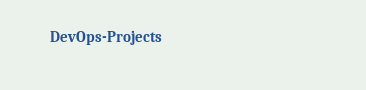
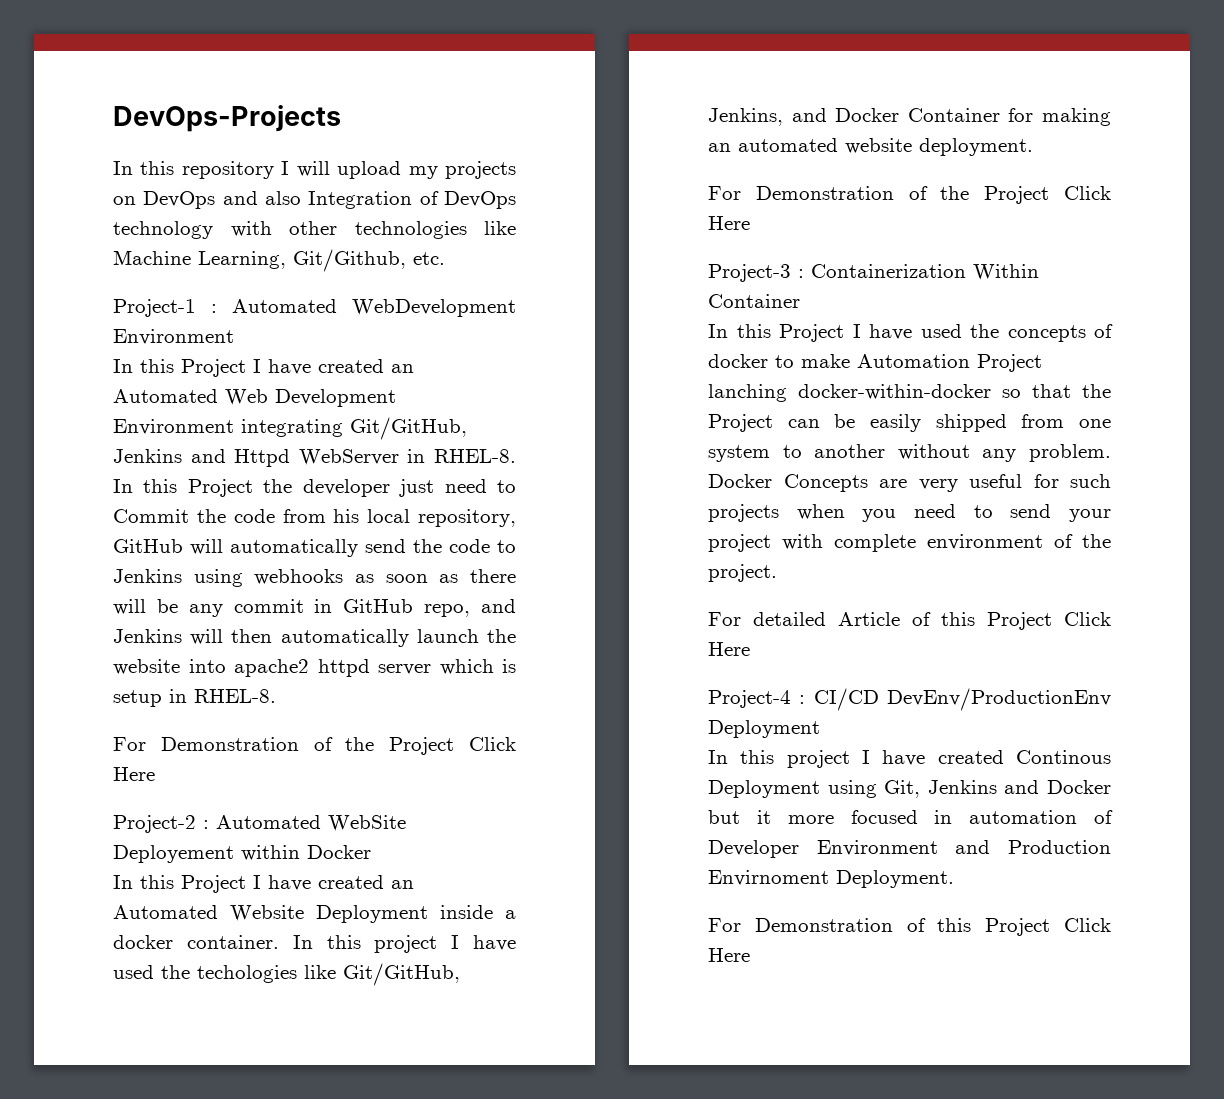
+ In this repository I will upload my projects on DevOps and also Integration of DevOps technology with other technologies like Machine Learning, Git/Github, etc.
+ Project-1 : Automated WebDevelopment Environment
+ In this Project I have created an Automated Web Development Environment integrating Git/GitHub, Jenkins and Httpd WebServer in RHEL-8. In this Project the developer just need to Commit the code from his local repository, GitHub will automatically send the code to Jenkins using webhooks as soon as there will be any commit in GitHub repo, and Jenkins will then automatically launch the website into apache2 httpd server which is setup in RHEL-8.
+ For Demonstration of the Project Click Here
+ Project-2 : Automated WebSite Deployement within Docker
+ In this Project I have created an Automated Website Deployment inside a docker container. In this project I have used the techologies like Git/GitHub, Jenkins, and Docker Container for making an automated website deployment.
+ For Demonstration of the Project Click Here
+ Project-3 : Containerization Within Container
+ In this Project I have used the concepts of docker to make Automation Project lanching docker-within-docker so that the Project can be easily shipped from one system to another without any problem. Docker Concepts are very useful for such projects when you need to send your project with complete environment of the project.
+ For detailed Article of this Project Click Here
+ Project-4 : CI/CD DevEnv/ProductionEnv Deployment
+ In this project I have created Continous Deployment using Git, Jenkins and Docker but it more focused in automation of Developer Environment and Production Envirnoment Deployment.
+ For Demonstration of this Project Click Here

